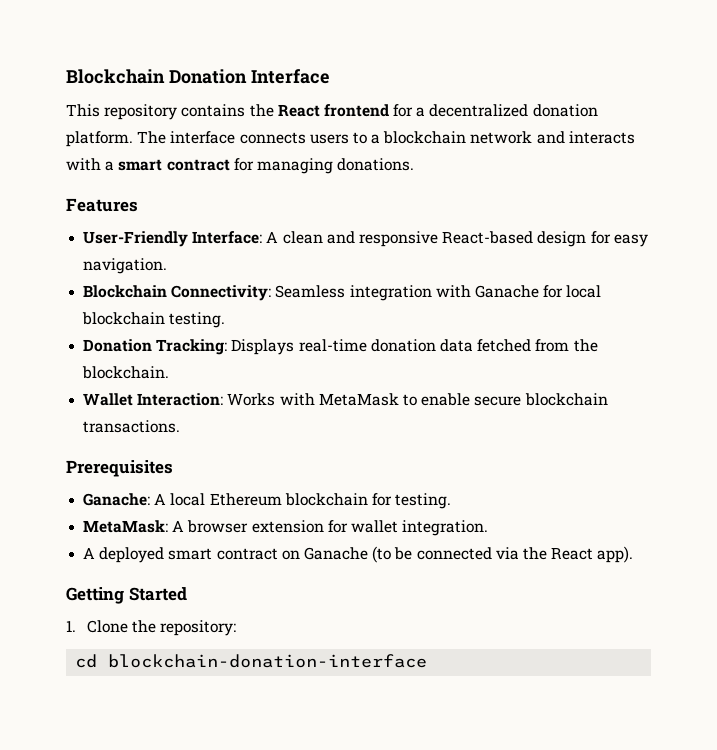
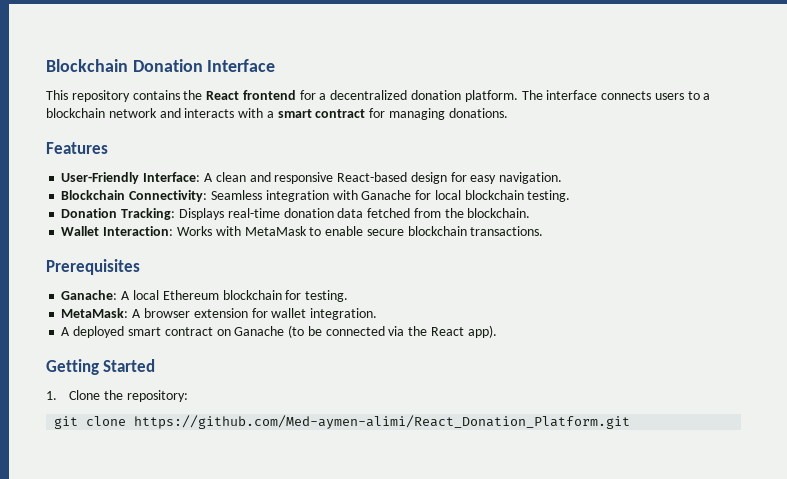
- cd blockchain-donation-interface
+ git clone https://github.com/Med-aymen-alimi/React_Donation_Platform.git

